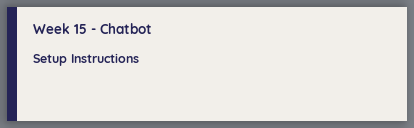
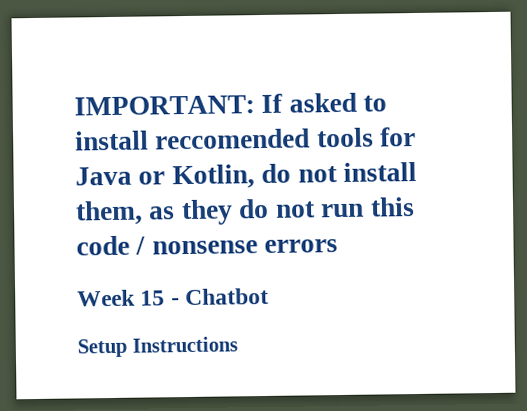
+ IMPORTANT: If asked to install reccomended tools for Java or Kotlin, do not install them, as they do not run this code / nonsense errors

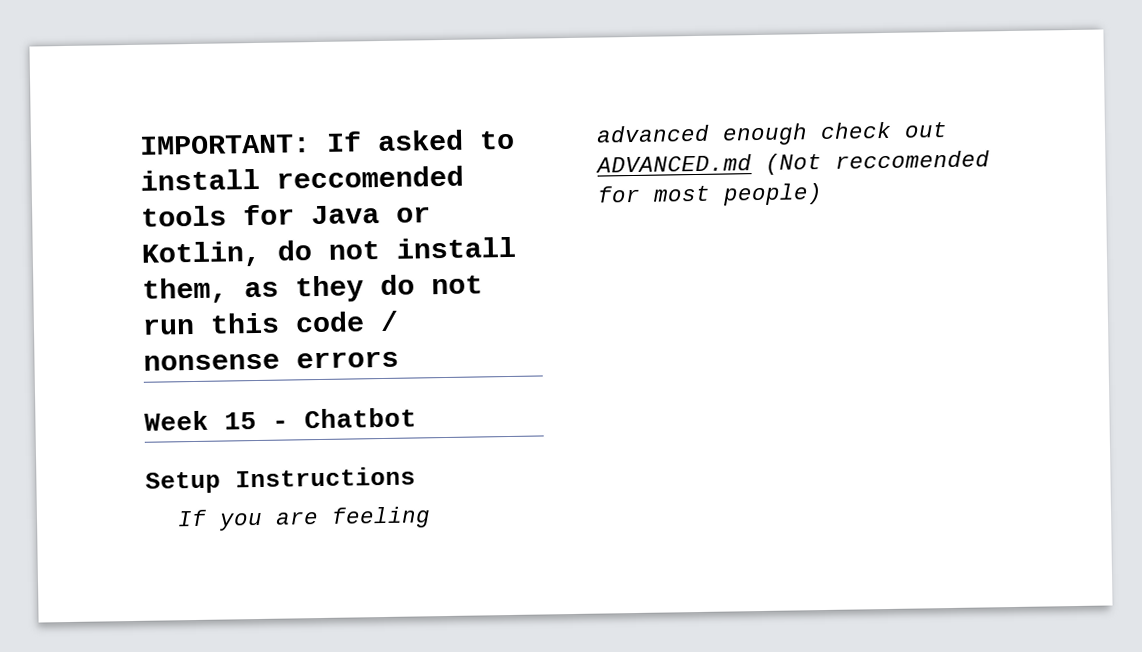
+ If you are feeling advanced enough check out ADVANCED.md (Not reccomended for most people)

